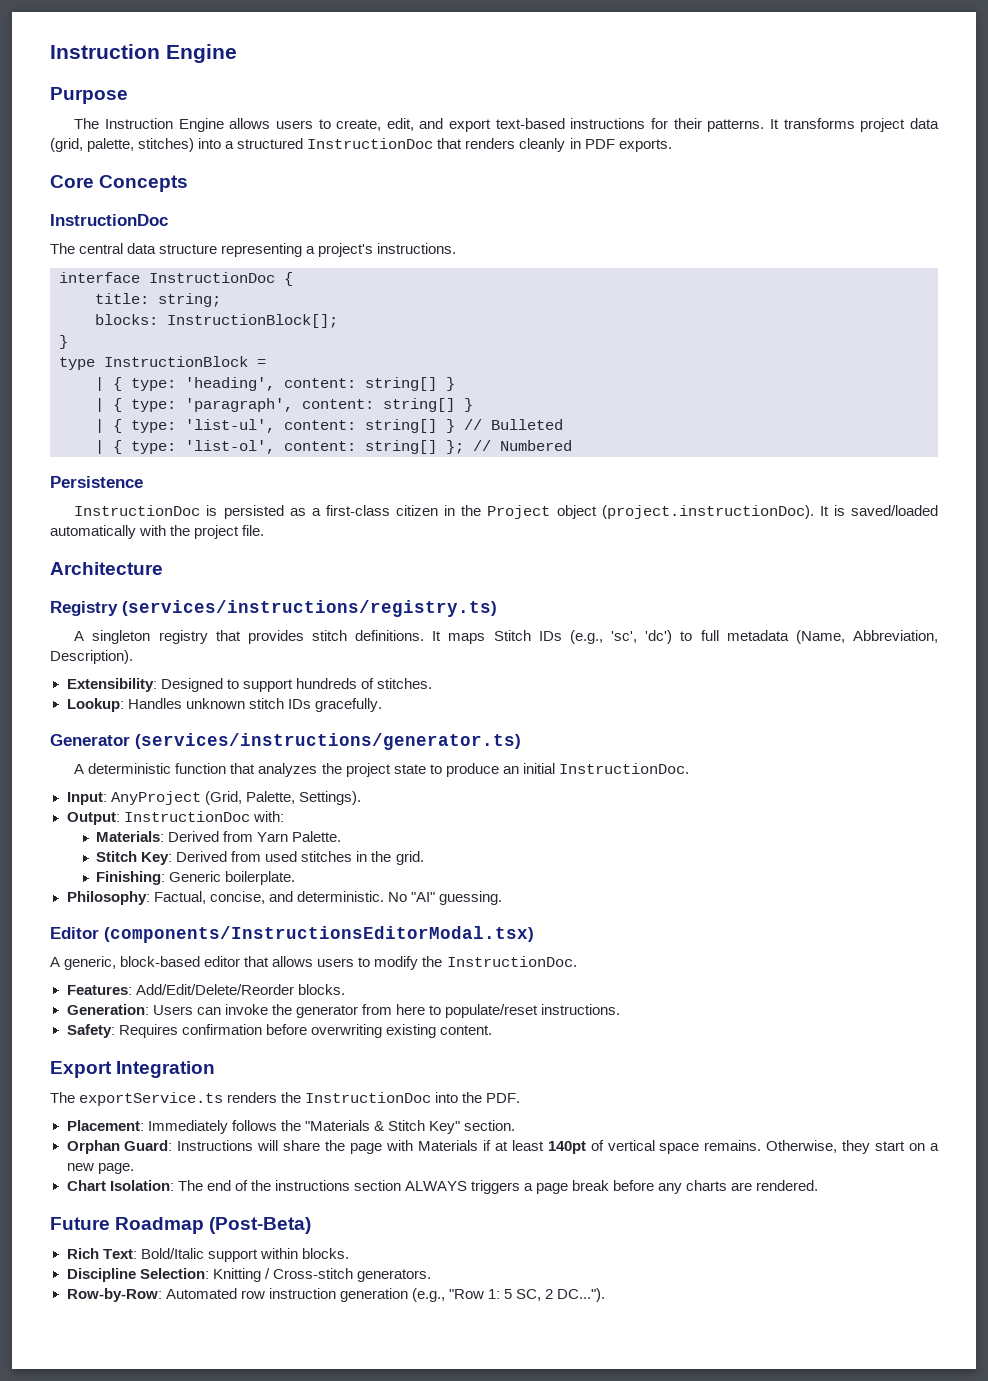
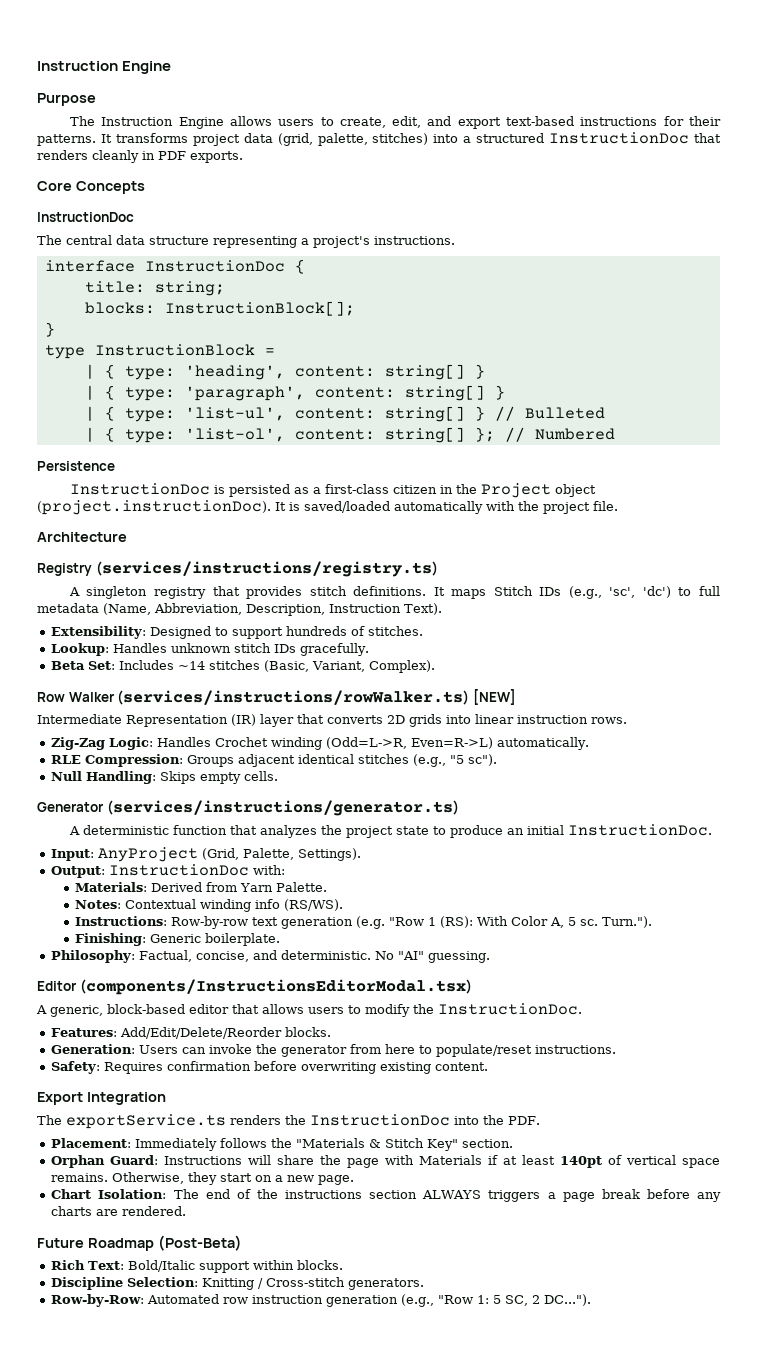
- It maps Stitch IDs (e.g., 'sc', 'dc') to full metadata (Name, Abbreviation, Description).
+ It maps Stitch IDs (e.g., 'sc', 'dc') to full metadata (Name, Abbreviation, Description, Instruction Text).
+ Beta Set: Includes ~14 stitches (Basic, Variant, Complex).
+ Row Walker (services/instructions/rowWalker.ts) [NEW]
+ Intermediate Representation (IR) layer that converts 2D grids into linear instruction rows.
+ Zig-Zag Logic: Handles Crochet winding (Odd=L->R, Even=R->L) automatically.
+ RLE Compression: Groups adjacent identical stitches (e.g., "5 sc").
+ Null Handling: Skips empty cells.
- Stitch Key: Derived from used stitches in the grid.
+ Notes: Contextual winding info (RS/WS).
+ Instructions: Row-by-row text generation (e.g. "Row 1 (RS): With Color A, 5 sc. Turn.").

